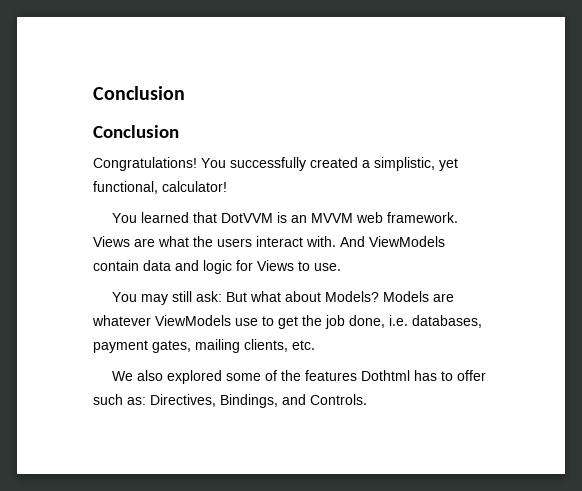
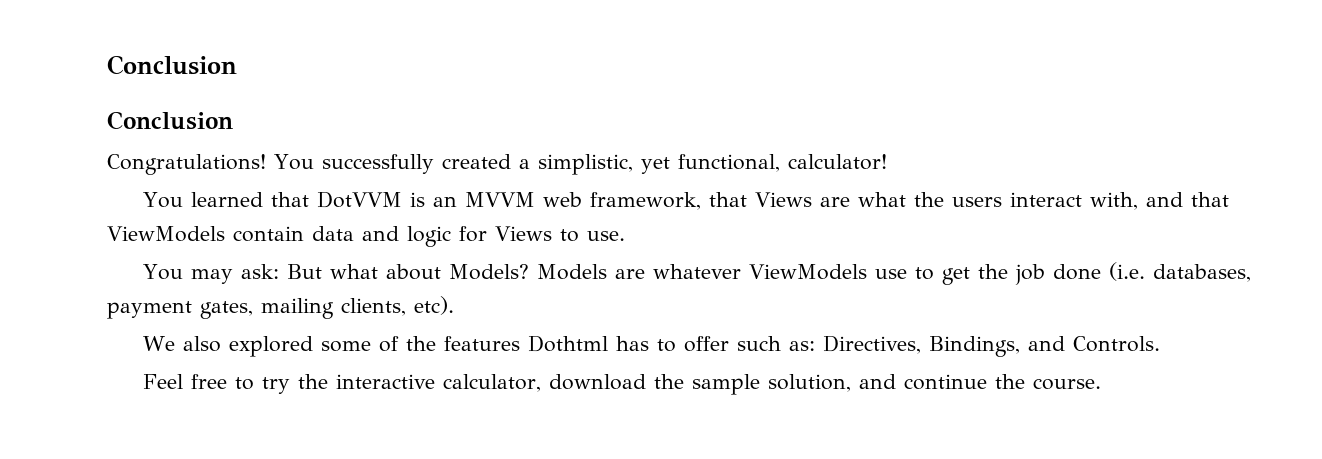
- You learned that DotVVM is an MVVM web framework. Views are what the users interact with. And ViewModels contain data and logic for Views to use.
+ You learned that DotVVM is an MVVM web framework, that Views are what the users interact with, and that ViewModels contain data and logic for Views to use.
- You may still ask: But what about Models?
+ You may ask: But what about Models?
- Models are whatever ViewModels use to get the job done, i.e. databases, payment gates, mailing clients, etc.
+ Models are whatever ViewModels use to get the job done (i.e. databases, payment gates, mailing clients, etc).
+ Feel free to try the interactive calculator, download the sample solution, and continue the course.

